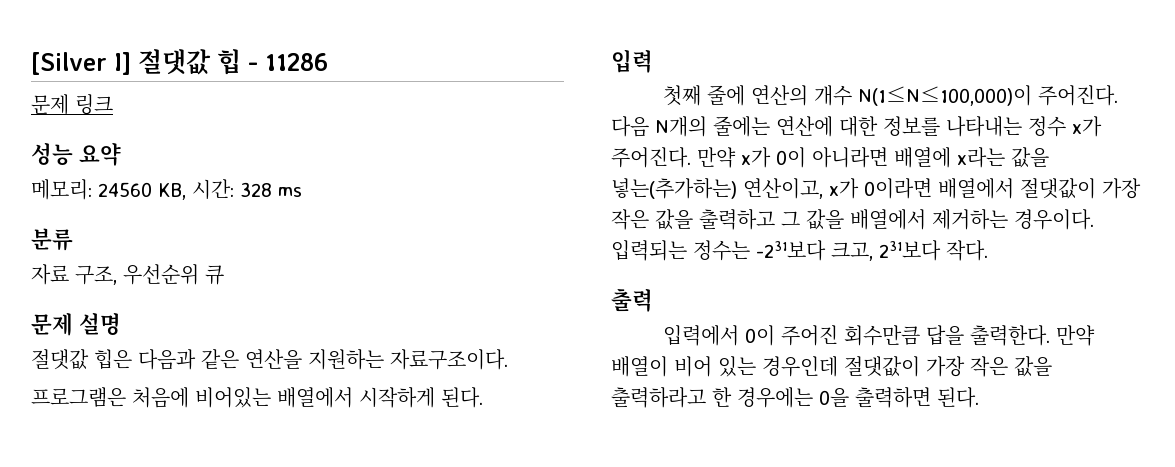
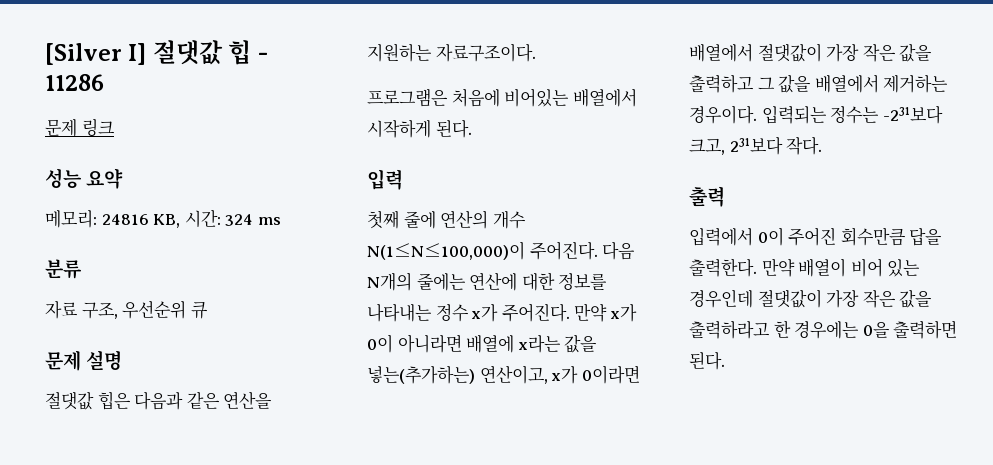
- 메모리: 24560 KB, 시간: 328 ms
+ 메모리: 24816 KB, 시간: 324 ms

